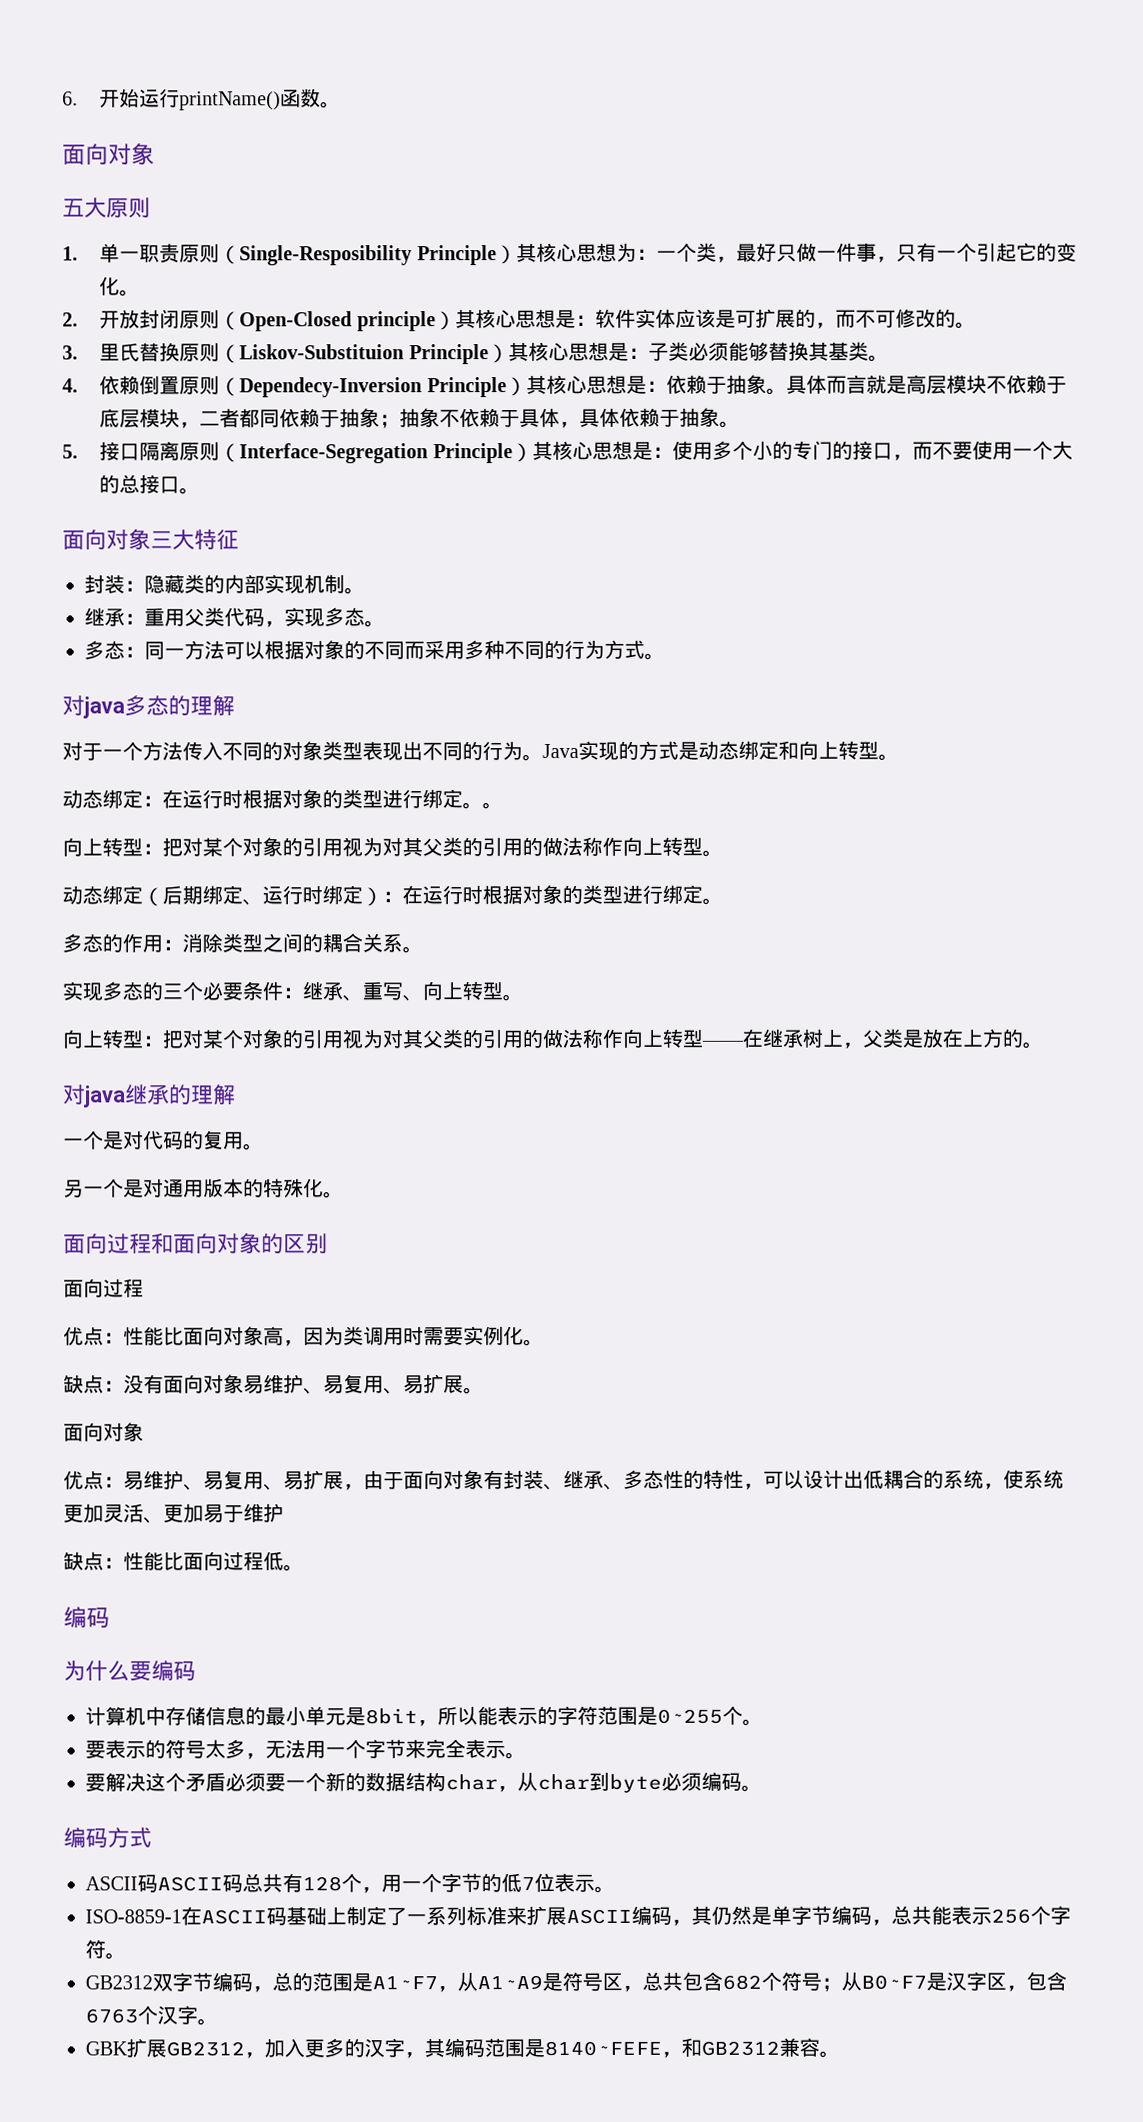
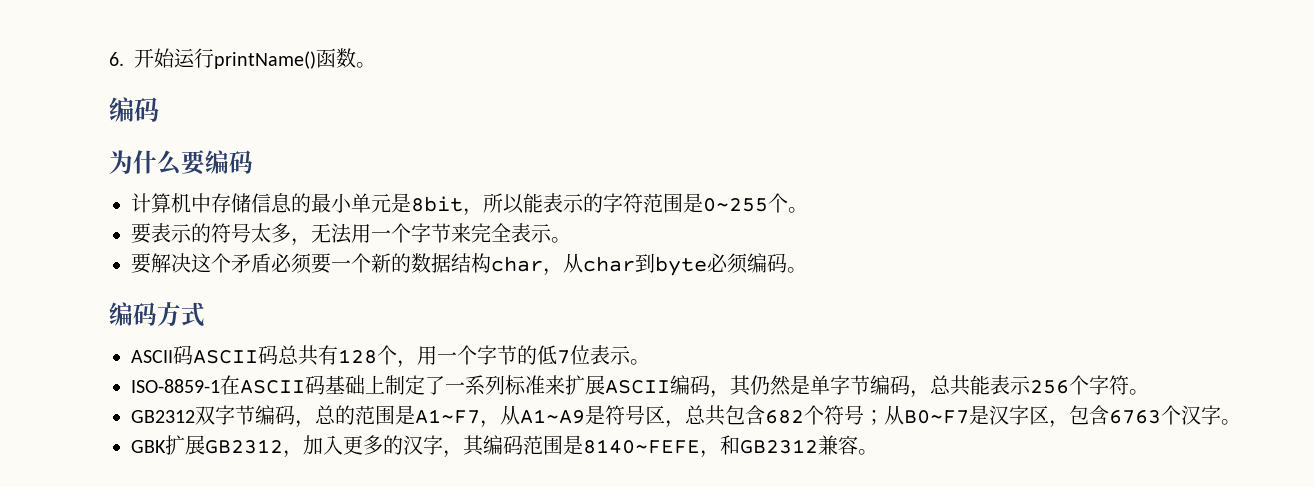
  6.开始运行printName()函数。
- 面向对象
- 五大原则
- 1.单一职责原则（Single-Resposibility Principle）其核心思想为：一个类，最好只做一件事，只有一个引起它的变化。
- 2.开放封闭原则（Open-Closed principle）其核心思想是：软件实体应该是可扩展的，而不可修改的。
- 3.里氏替换原则（Liskov-Substituion Principle）其核心思想是：子类必须能够替换其基类。
- 4.依赖倒置原则（Dependecy-Inversion Principle）其核心思想是：依赖于抽象。具体而言就是高层模块不依赖于底层模块，二者都同依赖于抽象；抽象不依赖于具体，具体依赖于抽象。
- 5.接口隔离原则（Interface-Segregation Principle）其核心思想是：使用多个小的专门的接口，而不要使用一个大的总接口。
- 面向对象三大特征
- 封装：隐藏类的内部实现机制。
- 继承：重用父类代码，实现多态。
- 多态：同一方法可以根据对象的不同而采用多种不同的行为方式。
- 对java多态的理解
- 对于一个方法传入不同的对象类型表现出不同的行为。Java实现的方式是动态绑定和向上转型。
- 动态绑定：在运行时根据对象的类型进行绑定。。
- 向上转型：把对某个对象的引用视为对其父类的引用的做法称作向上转型。
- 动态绑定（后期绑定、运行时绑定）：在运行时根据对象的类型进行绑定。
- 多态的作用：消除类型之间的耦合关系。
- 实现多态的三个必要条件：继承、重写、向上转型。
- 向上转型：把对某个对象的引用视为对其父类的引用的做法称作向上转型——在继承树上，父类是放在上方的。
- 对java继承的理解
- 一个是对代码的复用。
- 另一个是对通用版本的特殊化。
- 面向过程和面向对象的区别
- 面向过程
- 优点：性能比面向对象高，因为类调用时需要实例化。
- 缺点：没有面向对象易维护、易复用、易扩展。
- 面向对象
- 优点：易维护、易复用、易扩展，由于面向对象有封装、继承、多态性的特性，可以设计出低耦合的系统，使系统更加灵活、更加易于维护
- 缺点：性能比面向过程低。

